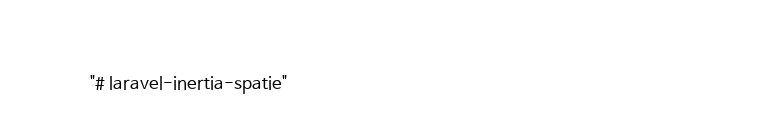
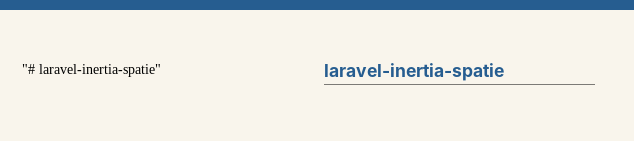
+ laravel-inertia-spatie

